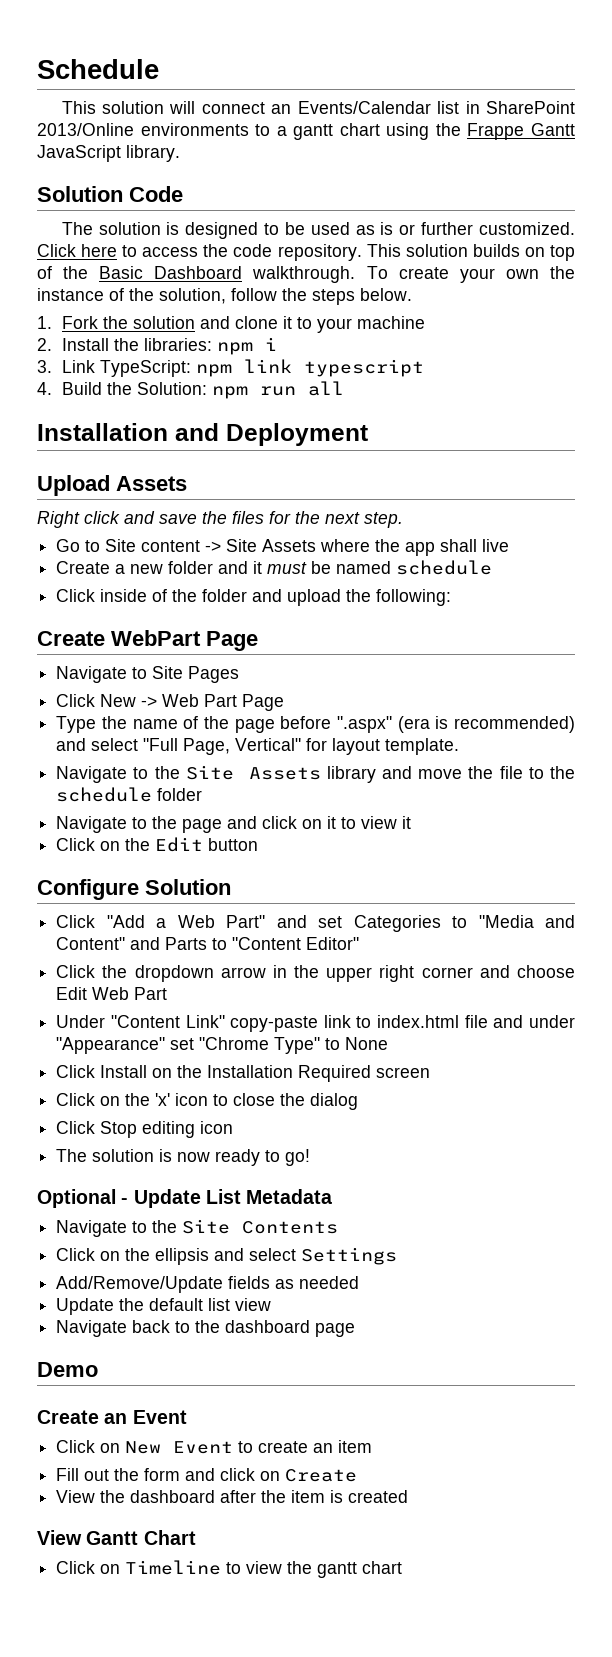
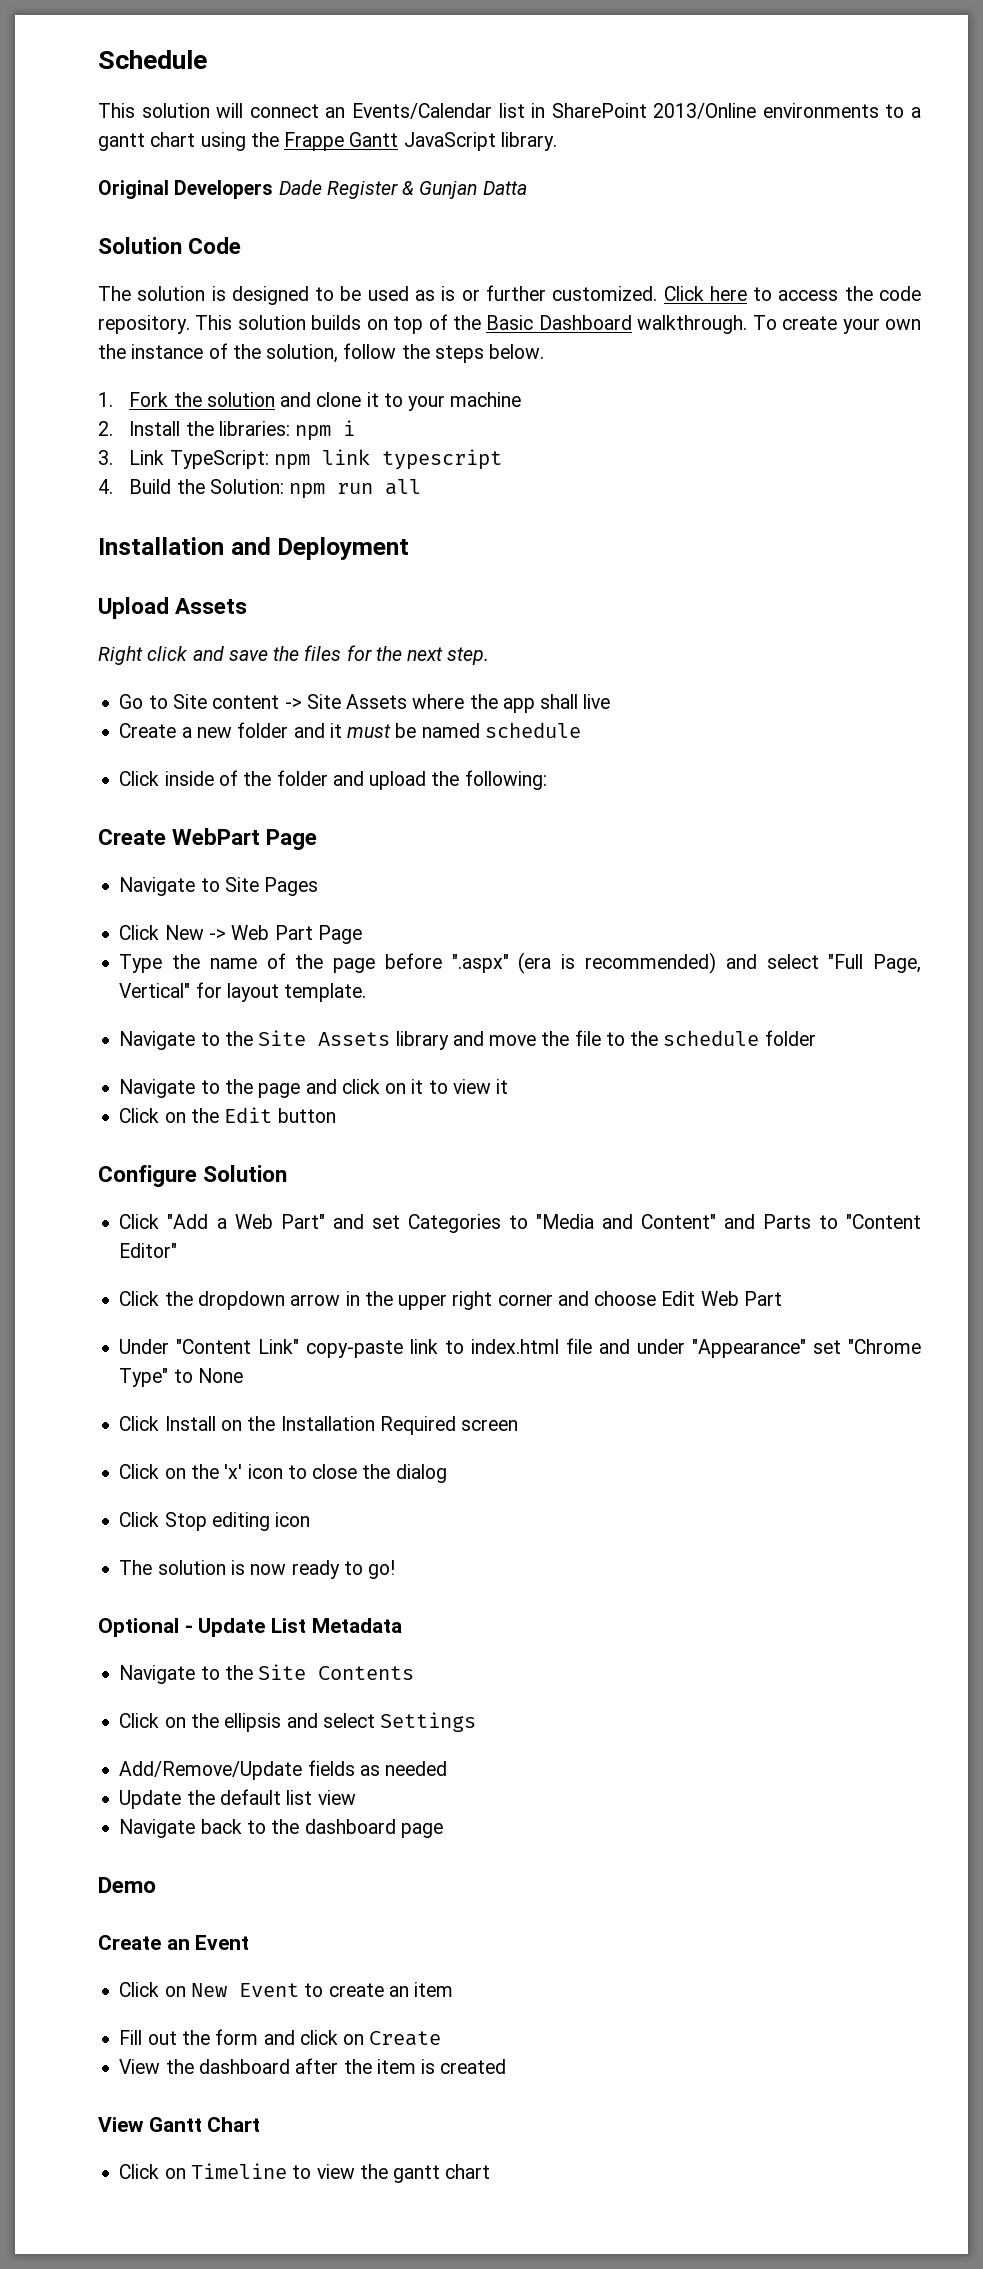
+ Original Developers Dade Register & Gunjan Datta

